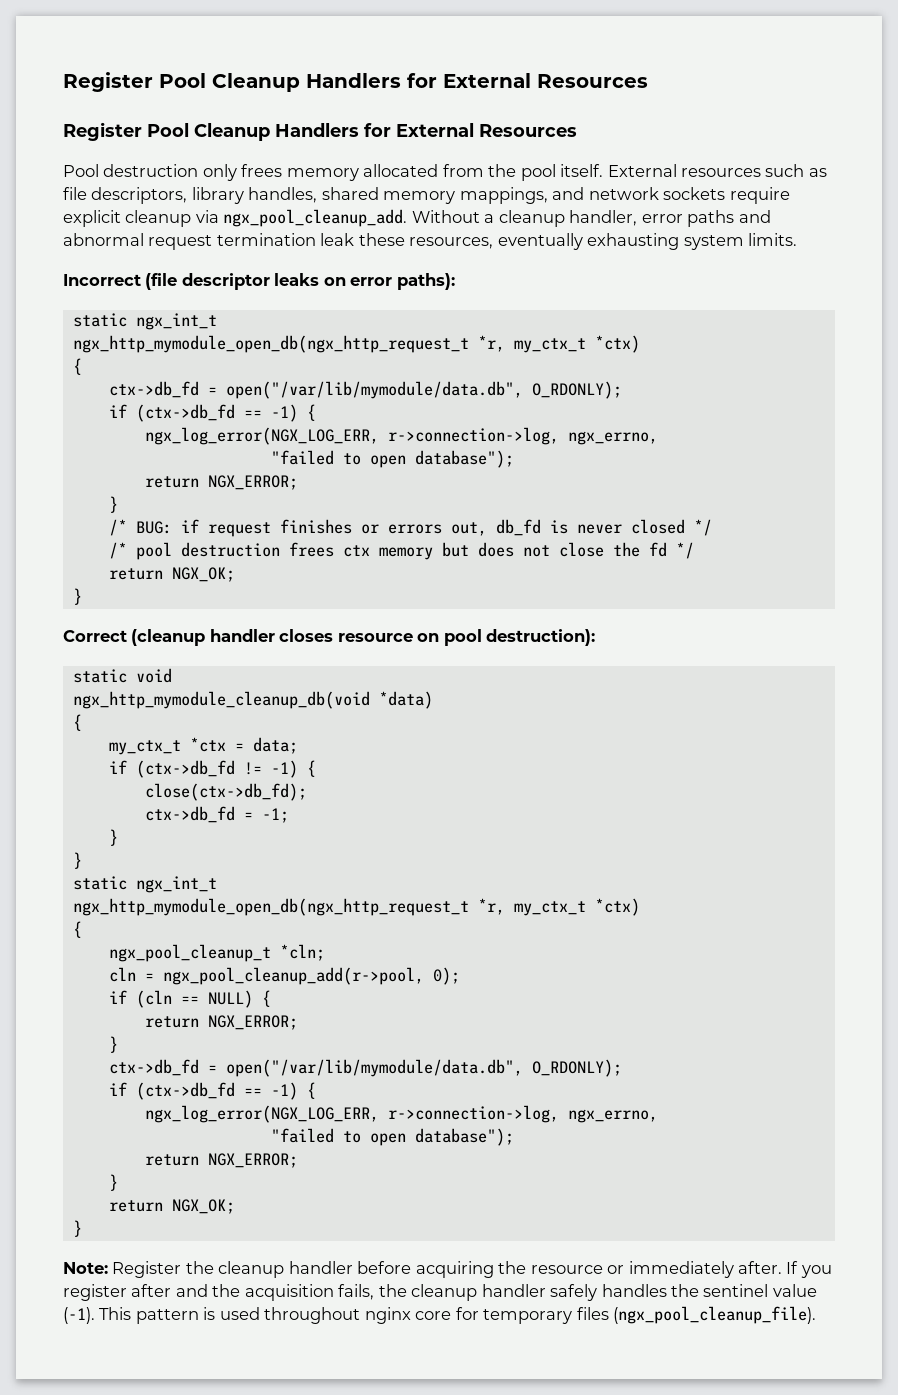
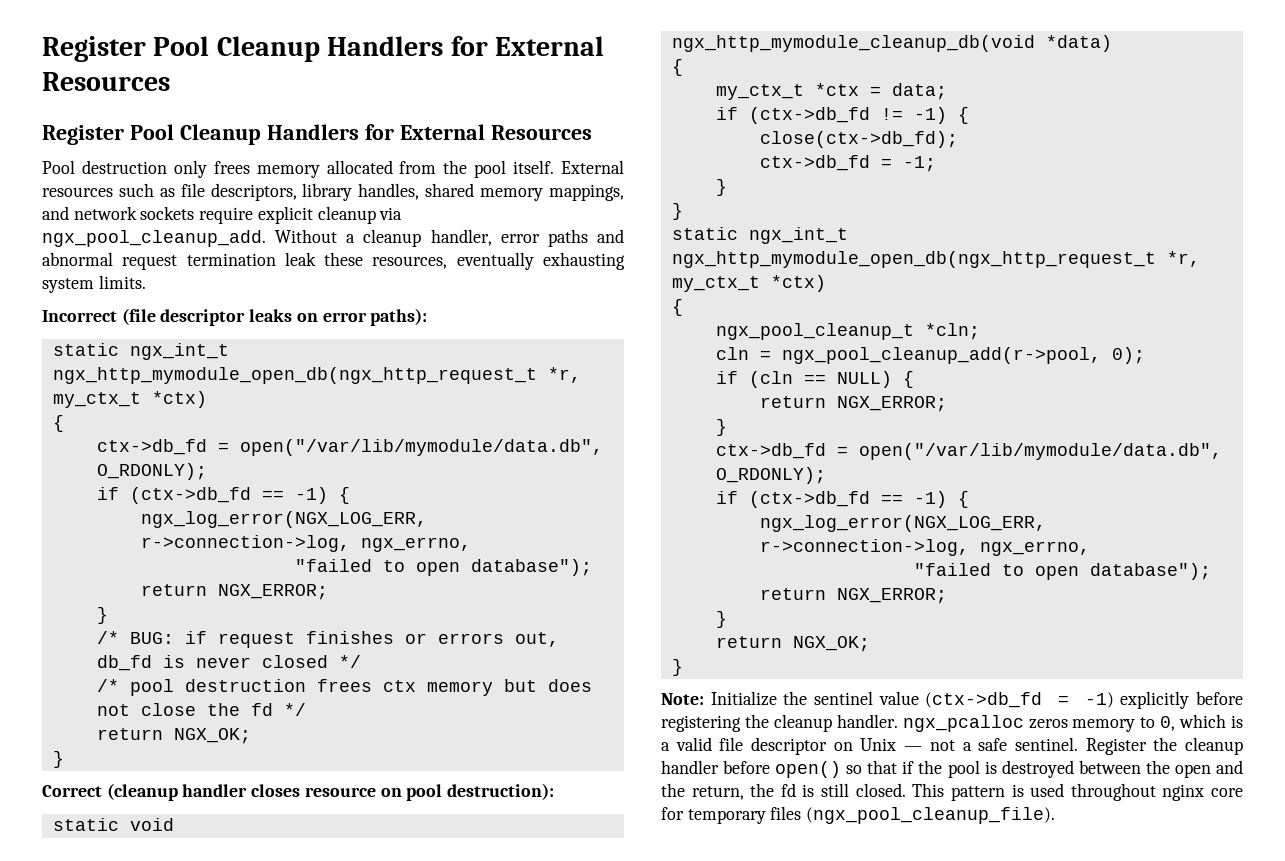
- Note: Register the cleanup handler before acquiring the resource or immediately after. If you register after and the acquisition fails, the cleanup handler safely handles the sentinel value (-1).
+ Note: Initialize the sentinel value (ctx->db_fd = -1) explicitly before registering the cleanup handler. ngx_pcalloc zeros memory to 0, which is a valid file descriptor on Unix — not a safe sentinel. Register the cleanup handler before open() so that if the pool is destroyed between the open and the return, the fd is still closed.

